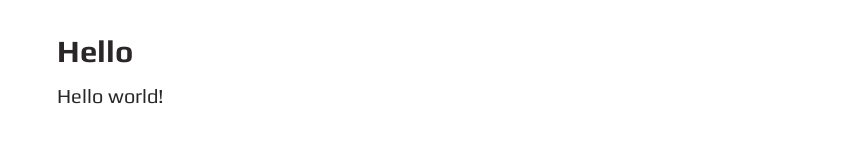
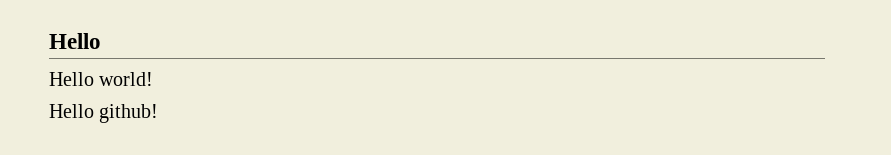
+ Hello github!

